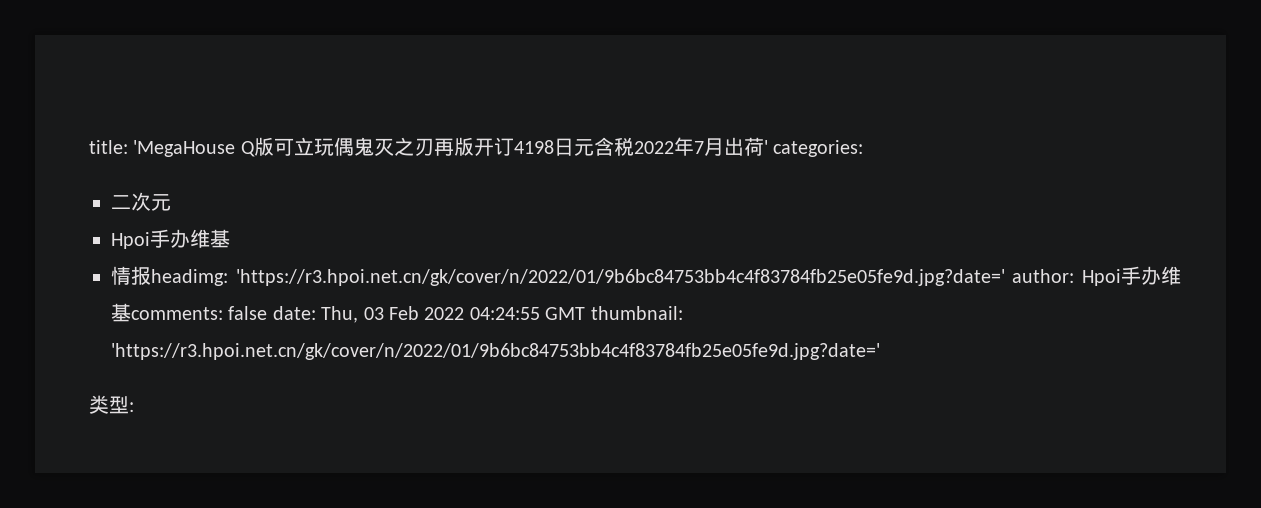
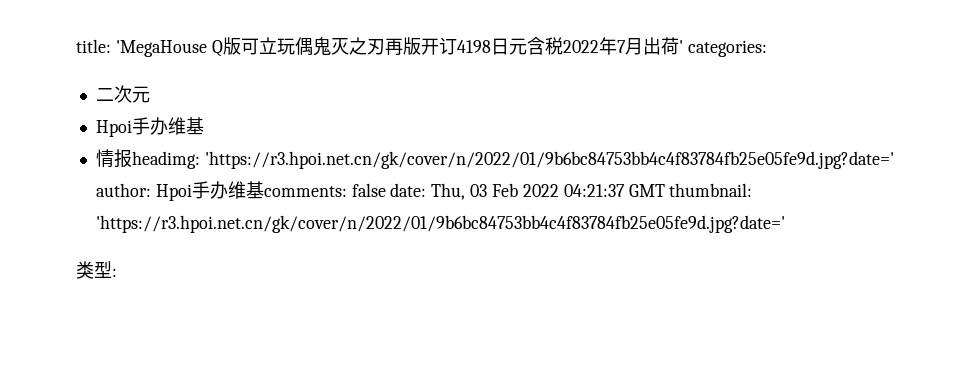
- 情报headimg: 'https://r3.hpoi.net.cn/gk/cover/n/2022/01/9b6bc84753bb4c4f83784fb25e05fe9d.jpg?date=' author: Hpoi手办维基comments: false date: Thu, 03 Feb 2022 04:24:55 GMT thumbnail: 'https://r3.hpoi.net.cn/gk/cover/n/2022/01/9b6bc84753bb4c4f83784fb25e05fe9d.jpg?date='
+ 情报headimg: 'https://r3.hpoi.net.cn/gk/cover/n/2022/01/9b6bc84753bb4c4f83784fb25e05fe9d.jpg?date=' author: Hpoi手办维基comments: false date: Thu, 03 Feb 2022 04:21:37 GMT thumbnail: 'https://r3.hpoi.net.cn/gk/cover/n/2022/01/9b6bc84753bb4c4f83784fb25e05fe9d.jpg?date='

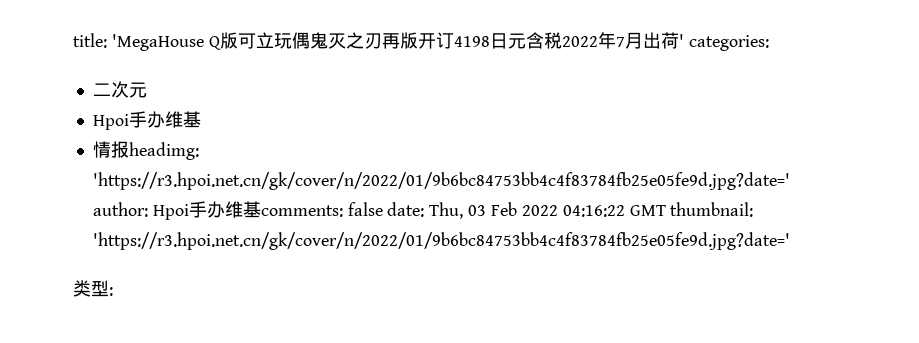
- 情报headimg: 'https://r3.hpoi.net.cn/gk/cover/n/2022/01/9b6bc84753bb4c4f83784fb25e05fe9d.jpg?date=' author: Hpoi手办维基comments: false date: Thu, 03 Feb 2022 04:21:37 GMT thumbnail: 'https://r3.hpoi.net.cn/gk/cover/n/2022/01/9b6bc84753bb4c4f83784fb25e05fe9d.jpg?date='
+ 情报headimg: 'https://r3.hpoi.net.cn/gk/cover/n/2022/01/9b6bc84753bb4c4f83784fb25e05fe9d.jpg?date=' author: Hpoi手办维基comments: false date: Thu, 03 Feb 2022 04:16:22 GMT thumbnail: 'https://r3.hpoi.net.cn/gk/cover/n/2022/01/9b6bc84753bb4c4f83784fb25e05fe9d.jpg?date='

